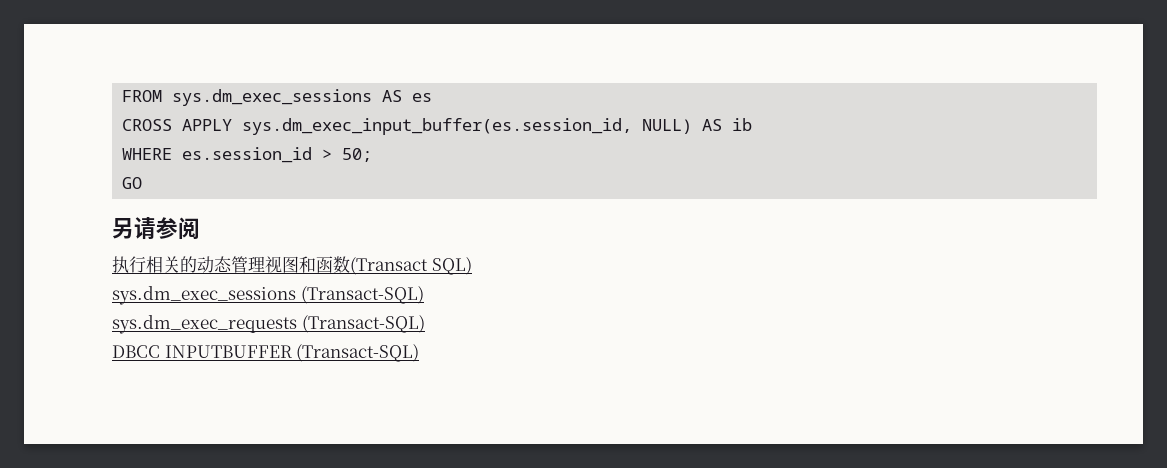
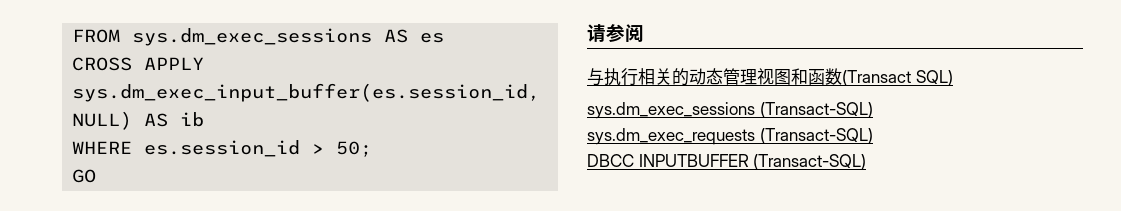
- 另请参阅
+ 请参阅
- 执行相关的动态管理视图和函数(Transact SQL)
+ 与执行相关的动态管理视图和函数(Transact SQL)

